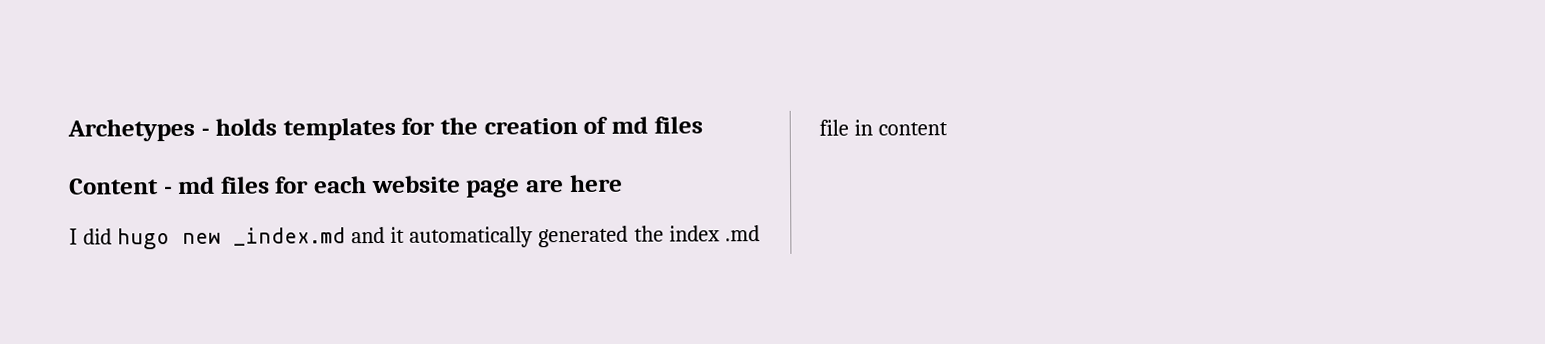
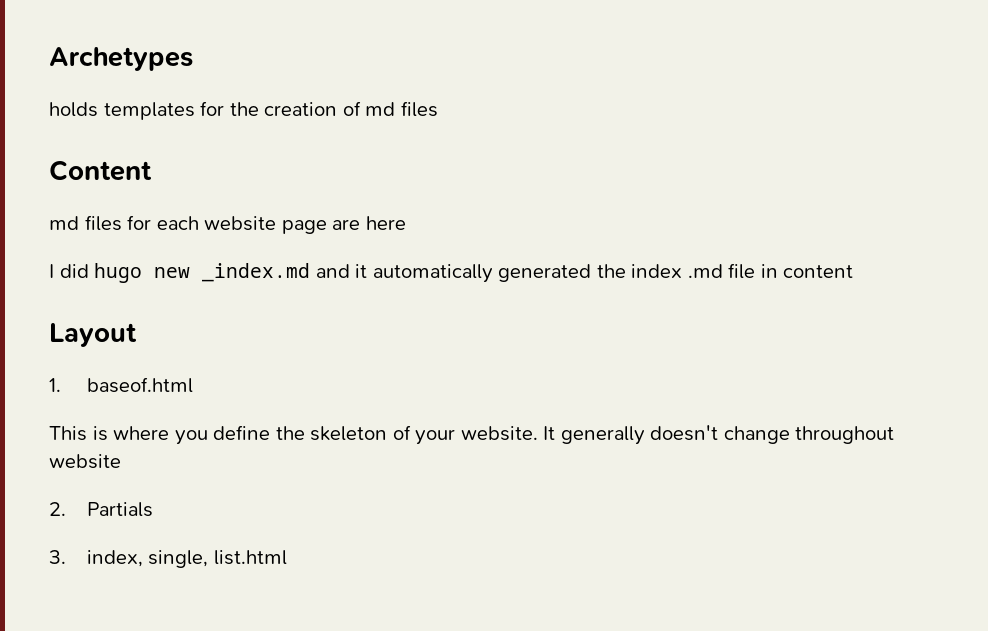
- Archetypes - holds templates for the creation of md files
+ Archetypes
+ holds templates for the creation of md files
- Content - md files for each website page are here
+ Content
+ md files for each website page are here
+ Layout
+ 1. baseof.html
+ This is where you define the skeleton of your website. It generally doesn't change throughout website
+ 2. Partials
+ 3. index, single, list.html

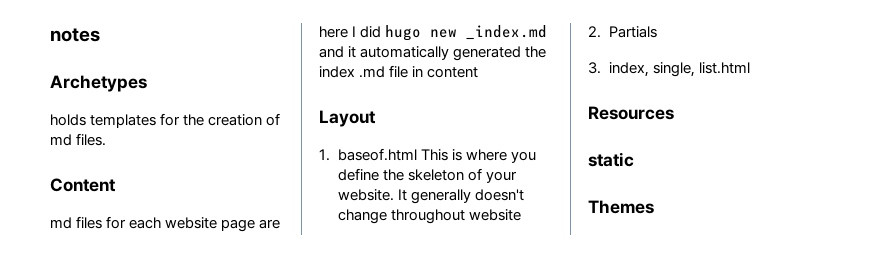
+ notes
- holds templates for the creation of md files
+ holds templates for the creation of md files.
- md files for each website page are here
- I did hugo new _index.md and it automatically generated the index .md file in content
+ md files for each website page are here I did hugo new _index.md and it automatically generated the index .md file in content
- 1. baseof.html
- This is where you define the skeleton of your website.
+ 1. baseof.html This is where you define the skeleton of your website.
+ Resources
+ static
+ Themes

